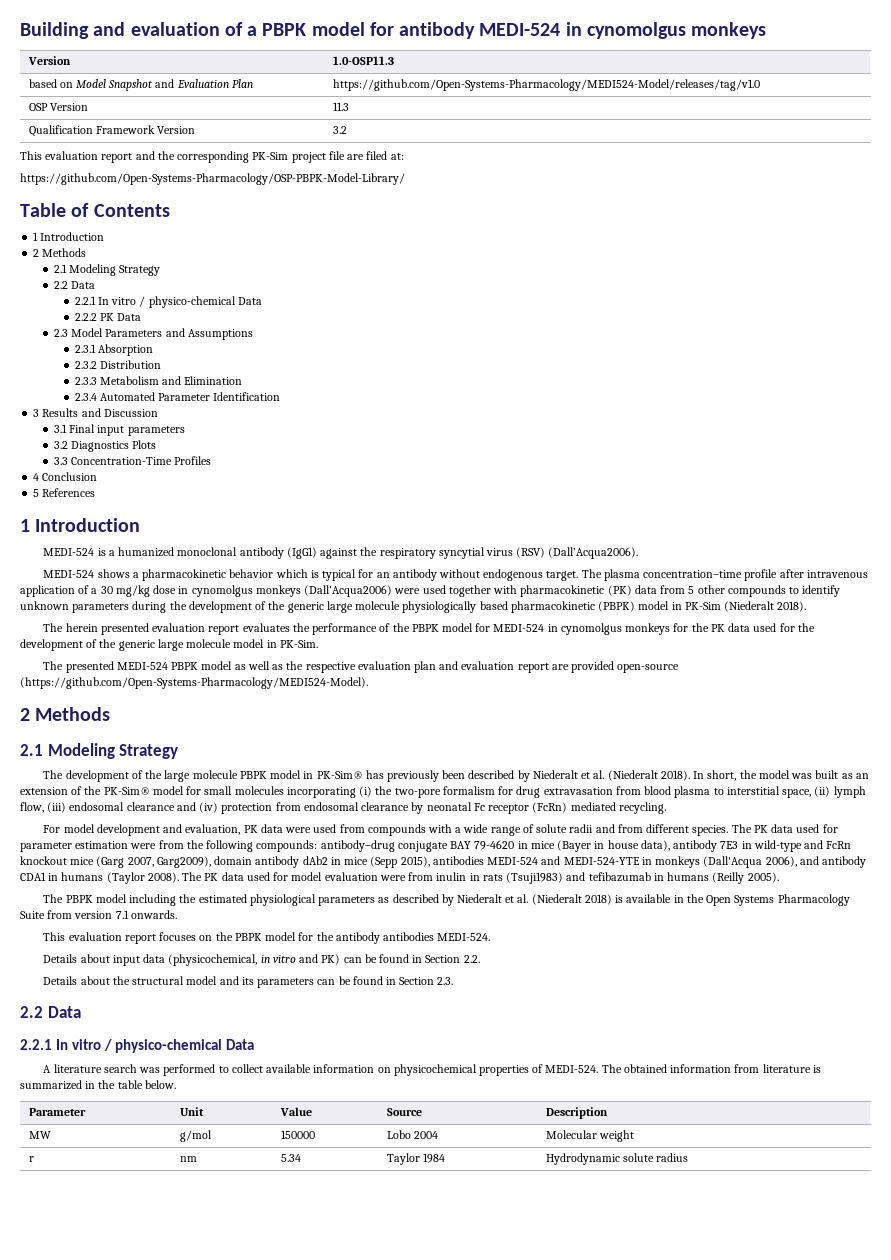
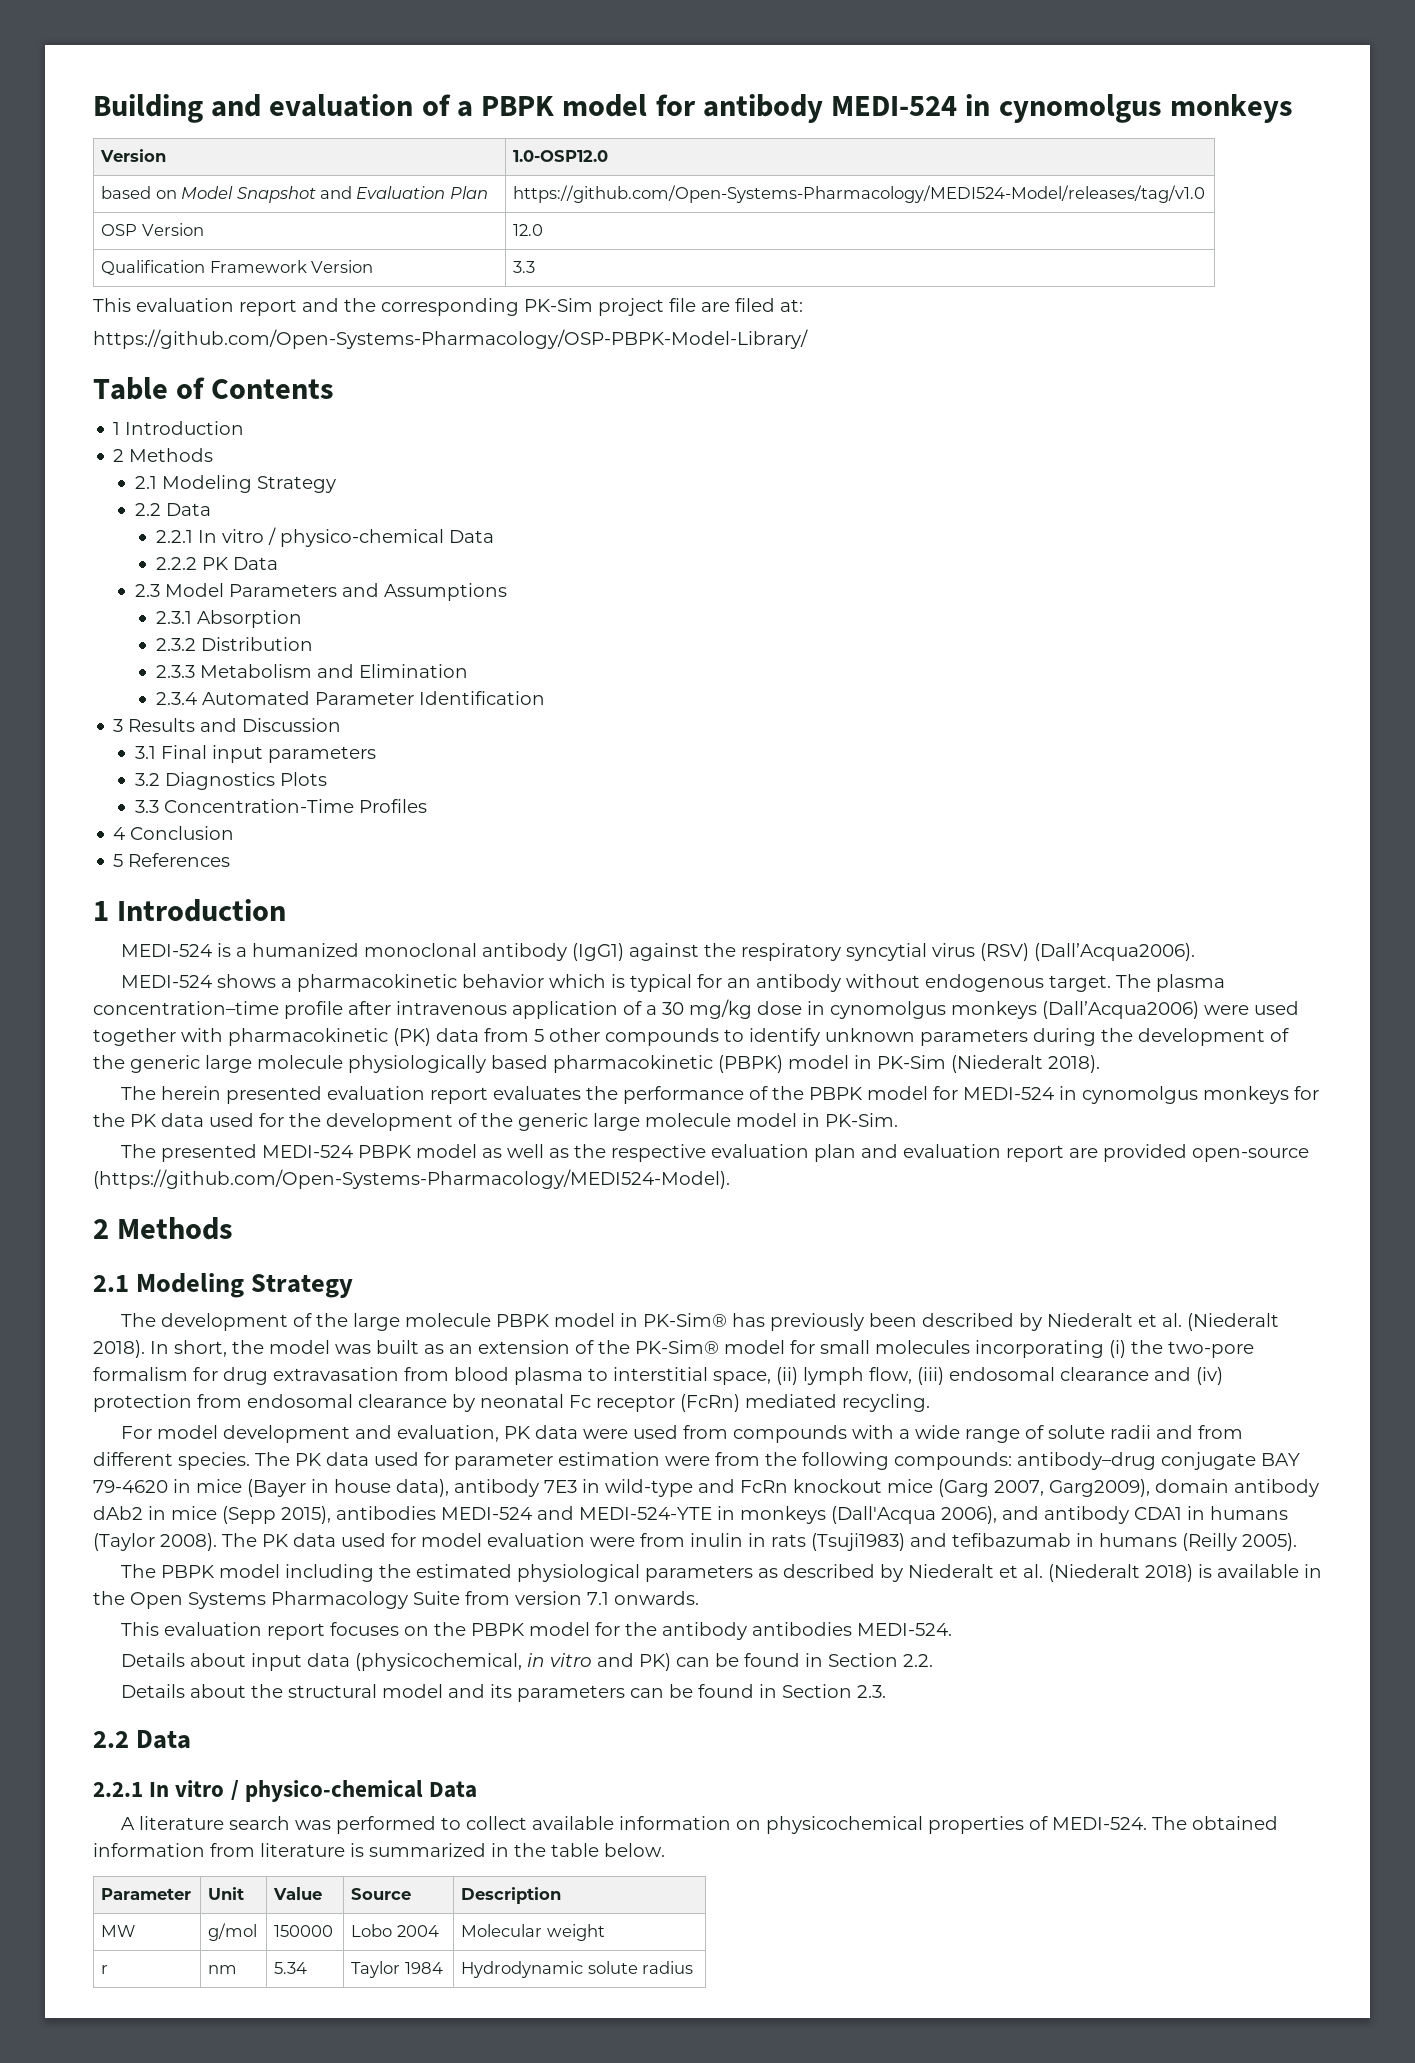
- Version | 1.0-OSP11.3
+ Version | 1.0-OSP12.0
- OSP Version | 11.3
+ OSP Version | 12.0
- Qualification Framework Version | 3.2
+ Qualification Framework Version | 3.3

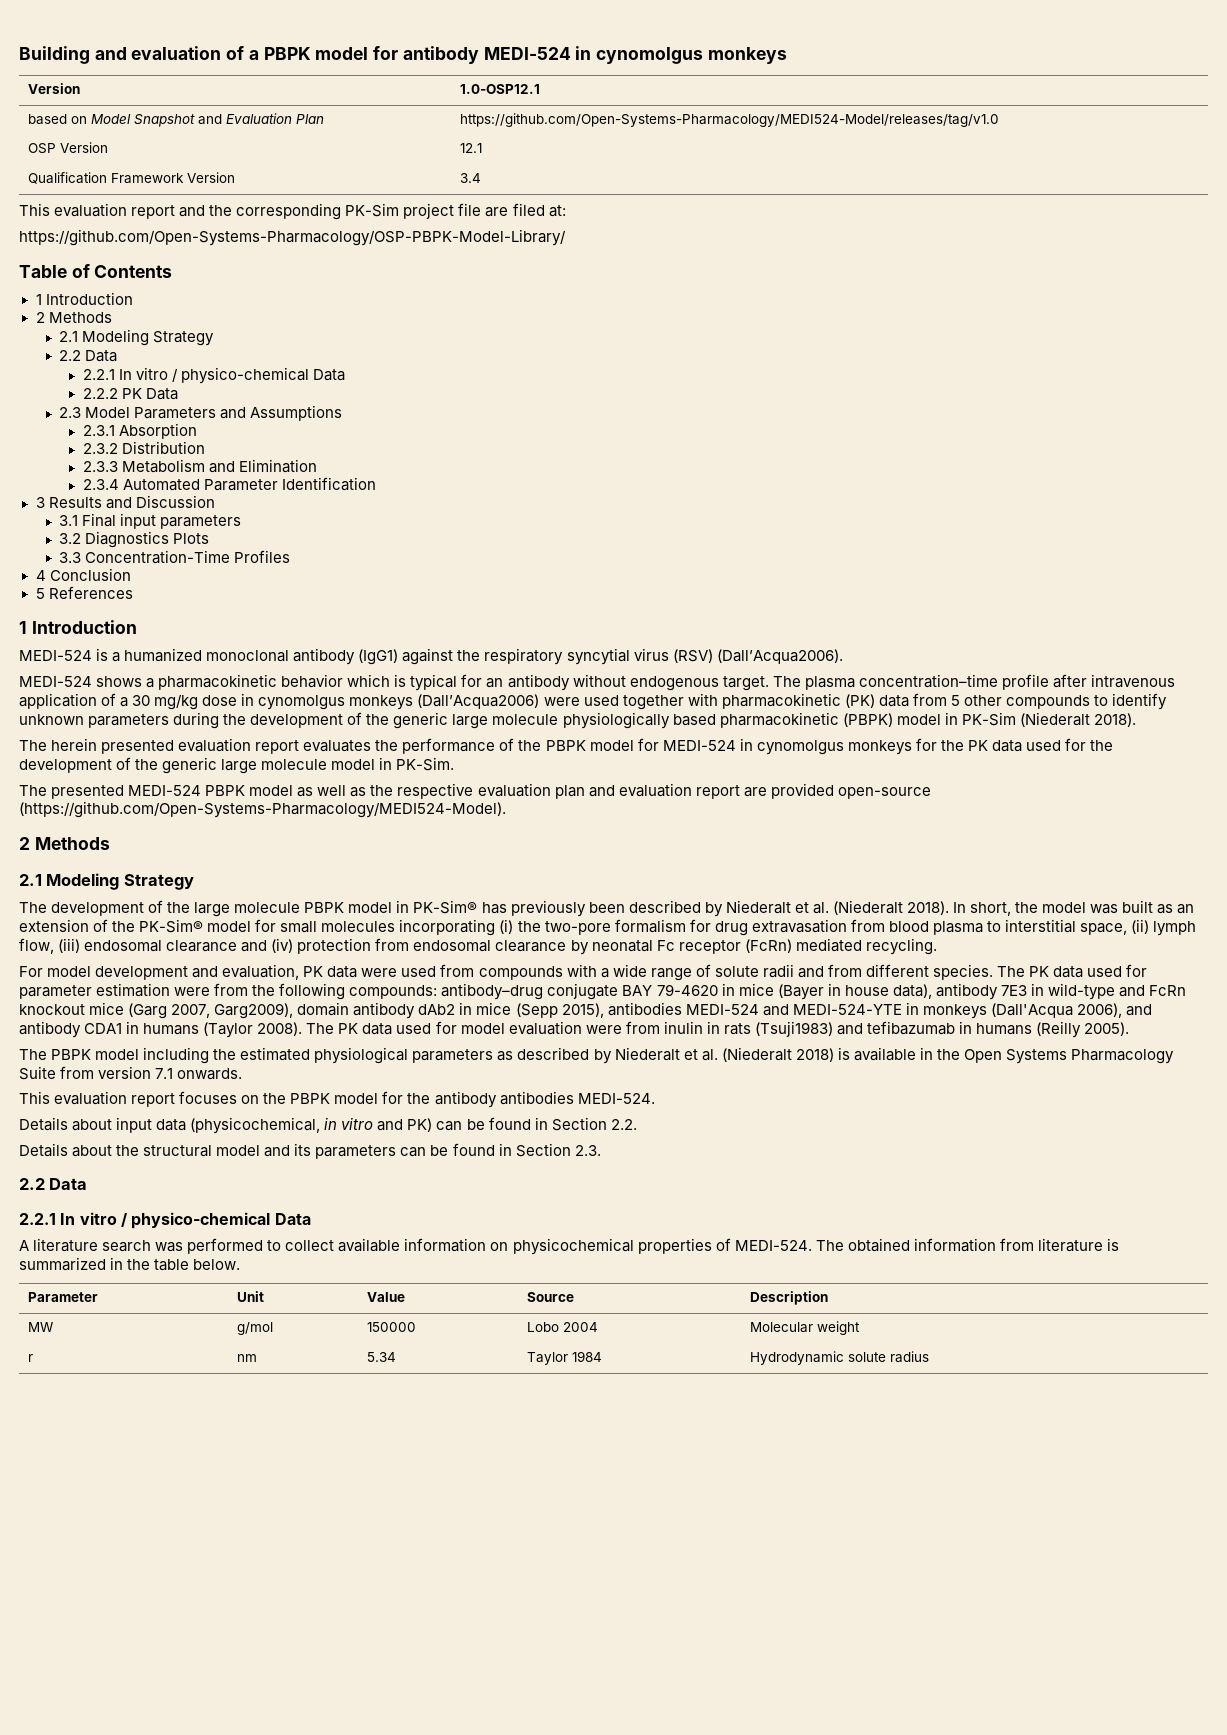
- Version | 1.0-OSP12.0
+ Version | 1.0-OSP12.1
- OSP Version | 12.0
+ OSP Version | 12.1
- Qualification Framework Version | 3.3
+ Qualification Framework Version | 3.4

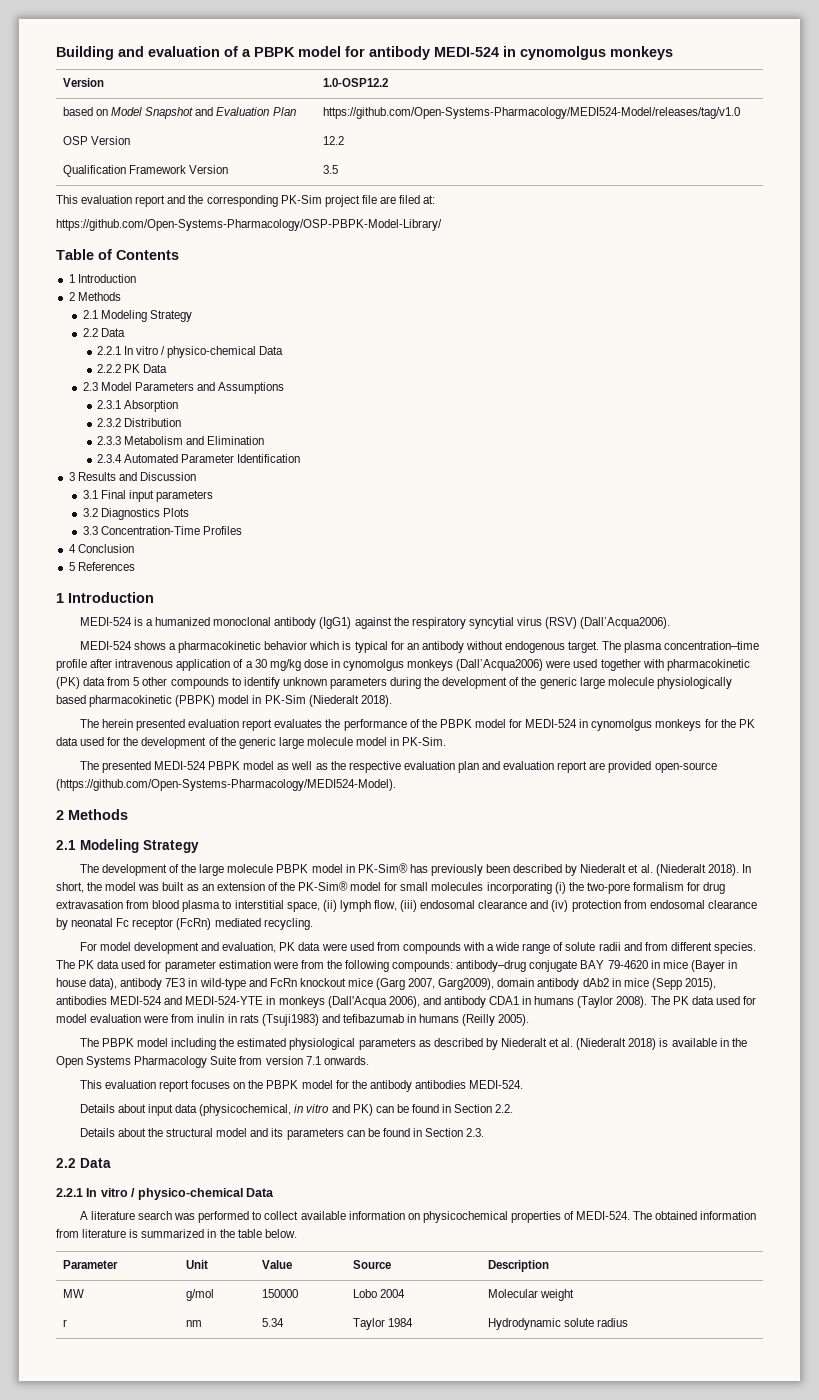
- Version | 1.0-OSP12.1
+ Version | 1.0-OSP12.2
- OSP Version | 12.1
+ OSP Version | 12.2
- Qualification Framework Version | 3.4
+ Qualification Framework Version | 3.5

